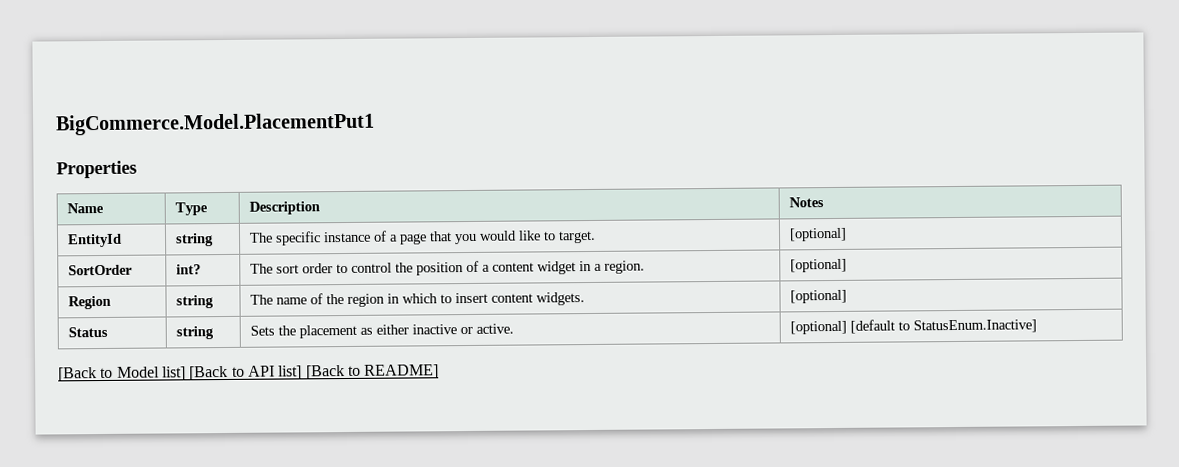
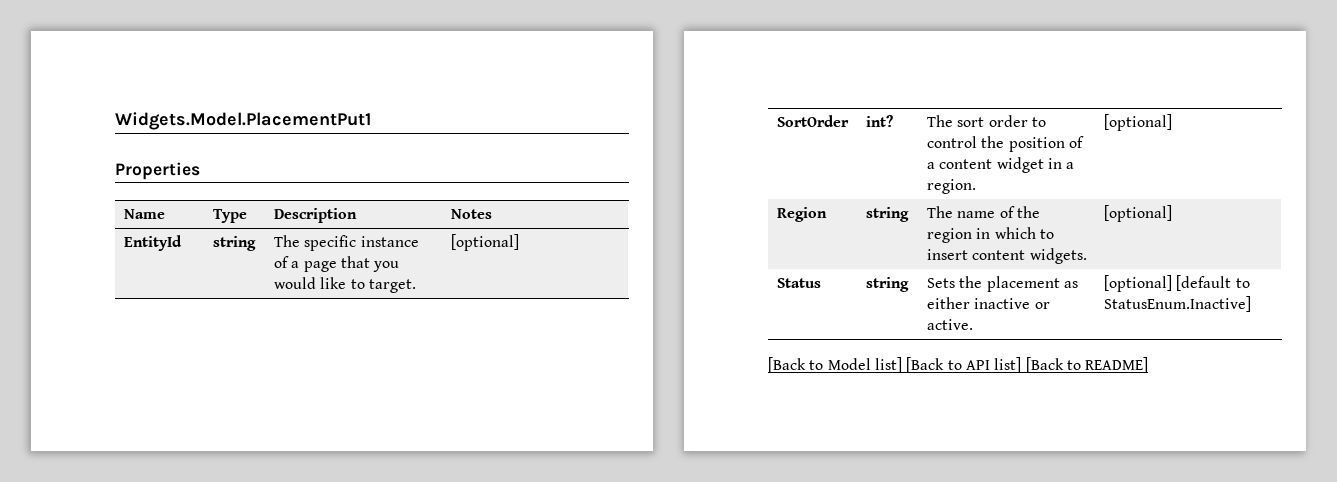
- BigCommerce.Model.PlacementPut1
+ Widgets.Model.PlacementPut1

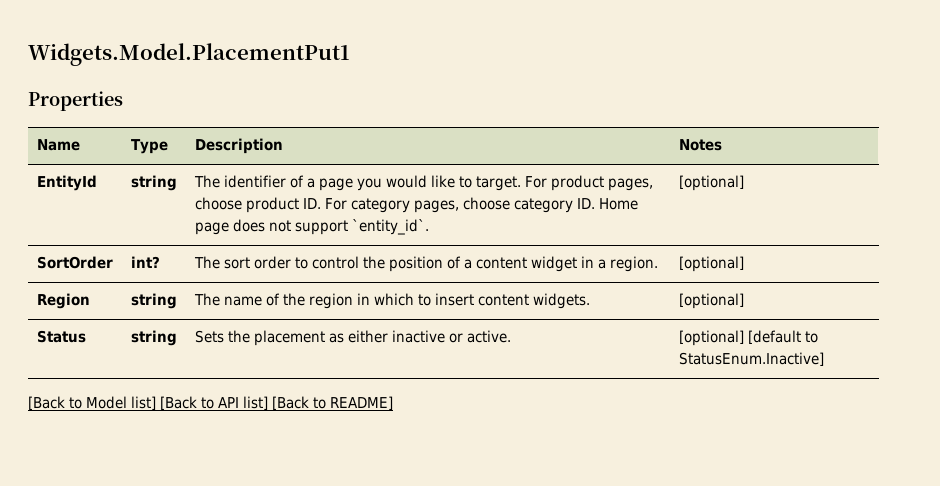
- EntityId | string | The specific instance of a page that you would like to target. | [optional]
+ EntityId | string | The identifier of a page you would like to target. For product pages, choose product ID. For category pages, choose category ID. Home page does not support `entity_id`. | [optional]

